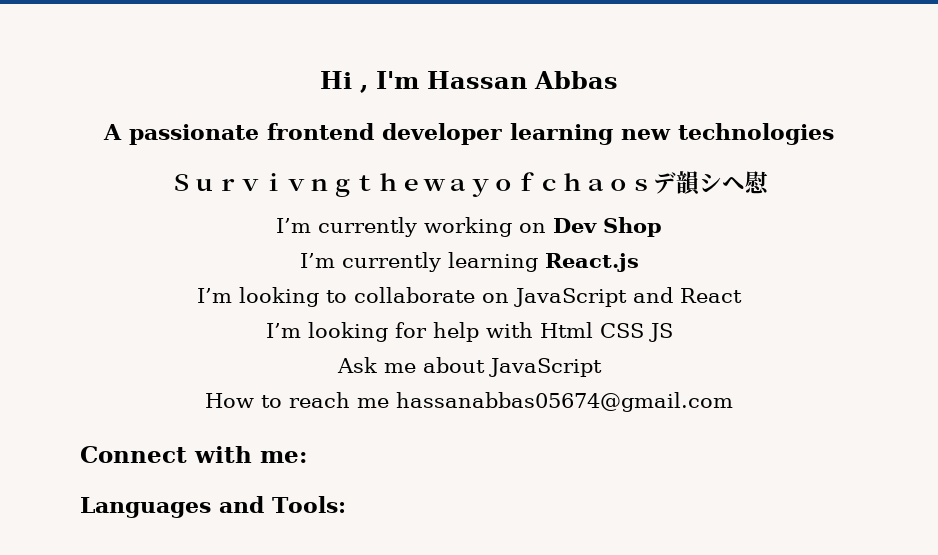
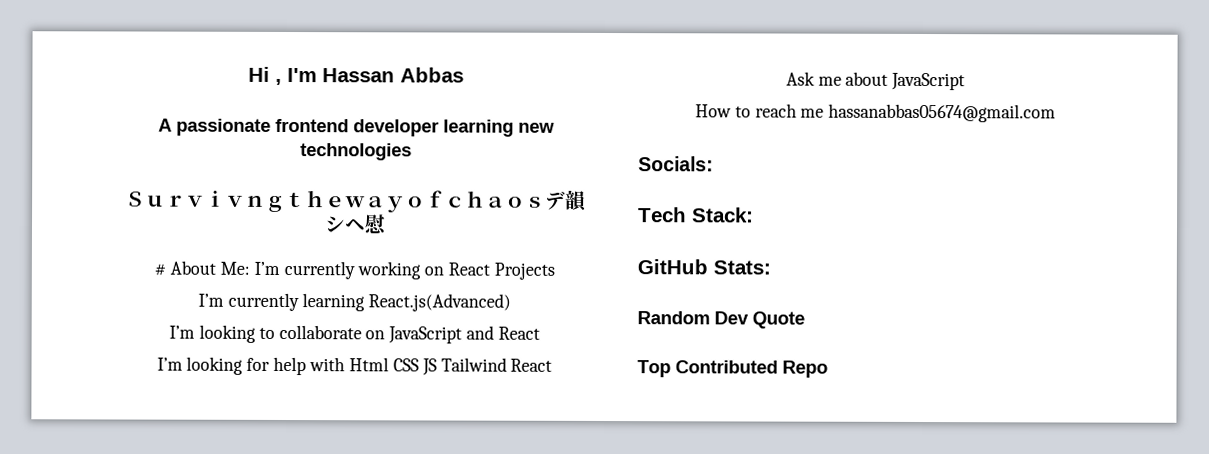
- I’m currently working on Dev Shop
+ # About Me: I’m currently working on React Projects
- I’m currently learning React.js
+ I’m currently learning React.js(Advanced)
- I’m looking for help with Html CSS JS
+ I’m looking for help with Html CSS JS Tailwind React
- Connect with me:
- Languages and Tools:
+ Socials:
+ Tech Stack:
+ GitHub Stats:
+ Random Dev Quote
+ Top Contributed Repo

